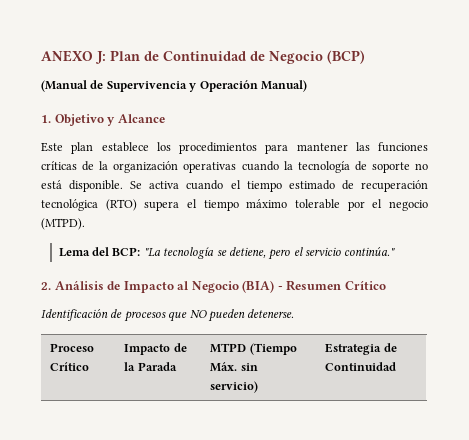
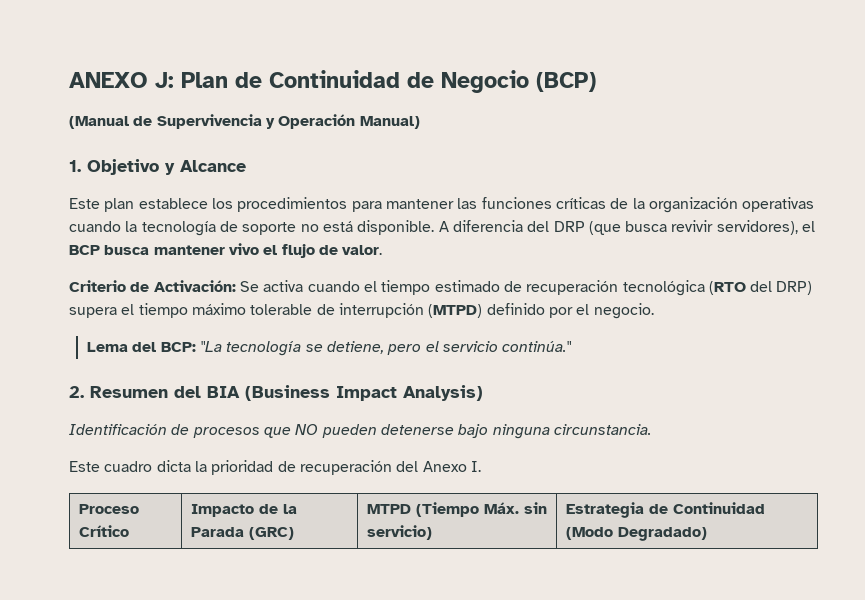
- Se activa cuando el tiempo estimado de recuperación tecnológica (RTO) supera el tiempo máximo tolerable por el negocio (MTPD).
+ A diferencia del DRP (que busca revivir servidores), el BCP busca mantener vivo el flujo de valor.
+ Criterio de Activación: Se activa cuando el tiempo estimado de recuperación tecnológica (RTO del DRP) supera el tiempo máximo tolerable de interrupción (MTPD) definido por el negocio.
- 2. Análisis de Impacto al Negocio (BIA) - Resumen Crítico
+ 2. Resumen del BIA (Business Impact Analysis)
- Identificación de procesos que NO pueden detenerse.
+ Identificación de procesos que NO pueden detenerse bajo ninguna circunstancia.
+ Este cuadro dicta la prioridad de recuperación del Anexo I.
- Proceso Crítico | Impacto de la Parada | MTPD (Tiempo Máx. sin servicio) | Estrategia de Continuidad
+ Proceso Crítico | Impacto de la Parada (GRC) | MTPD (Tiempo Máx. sin servicio) | Estrategia de Continuidad (Modo Degradado)

